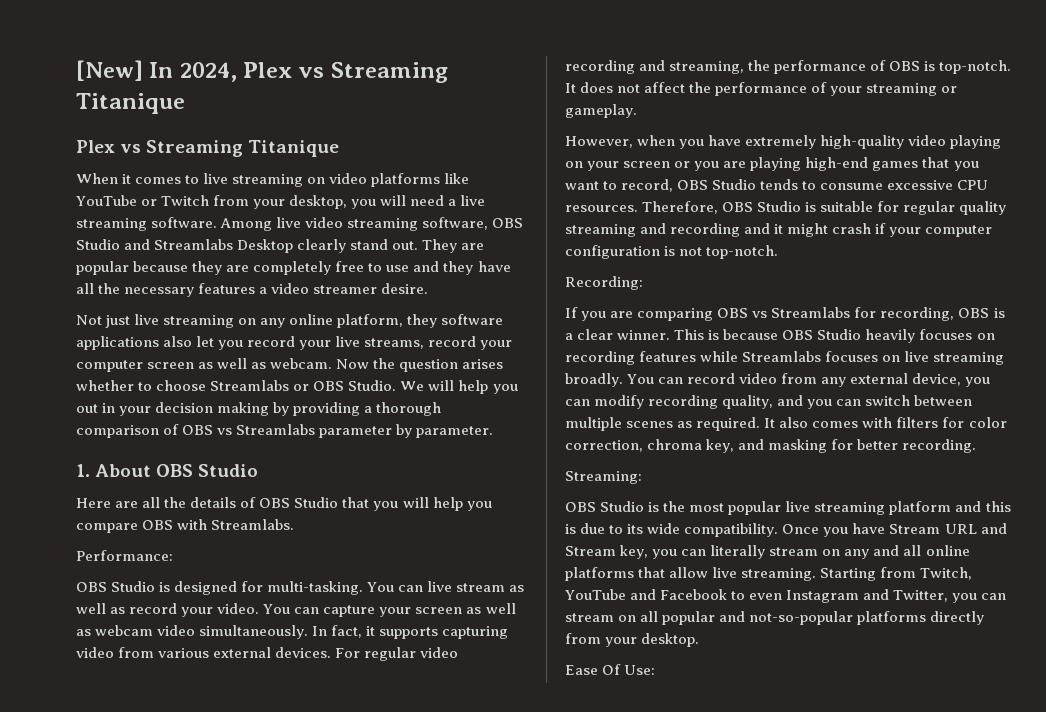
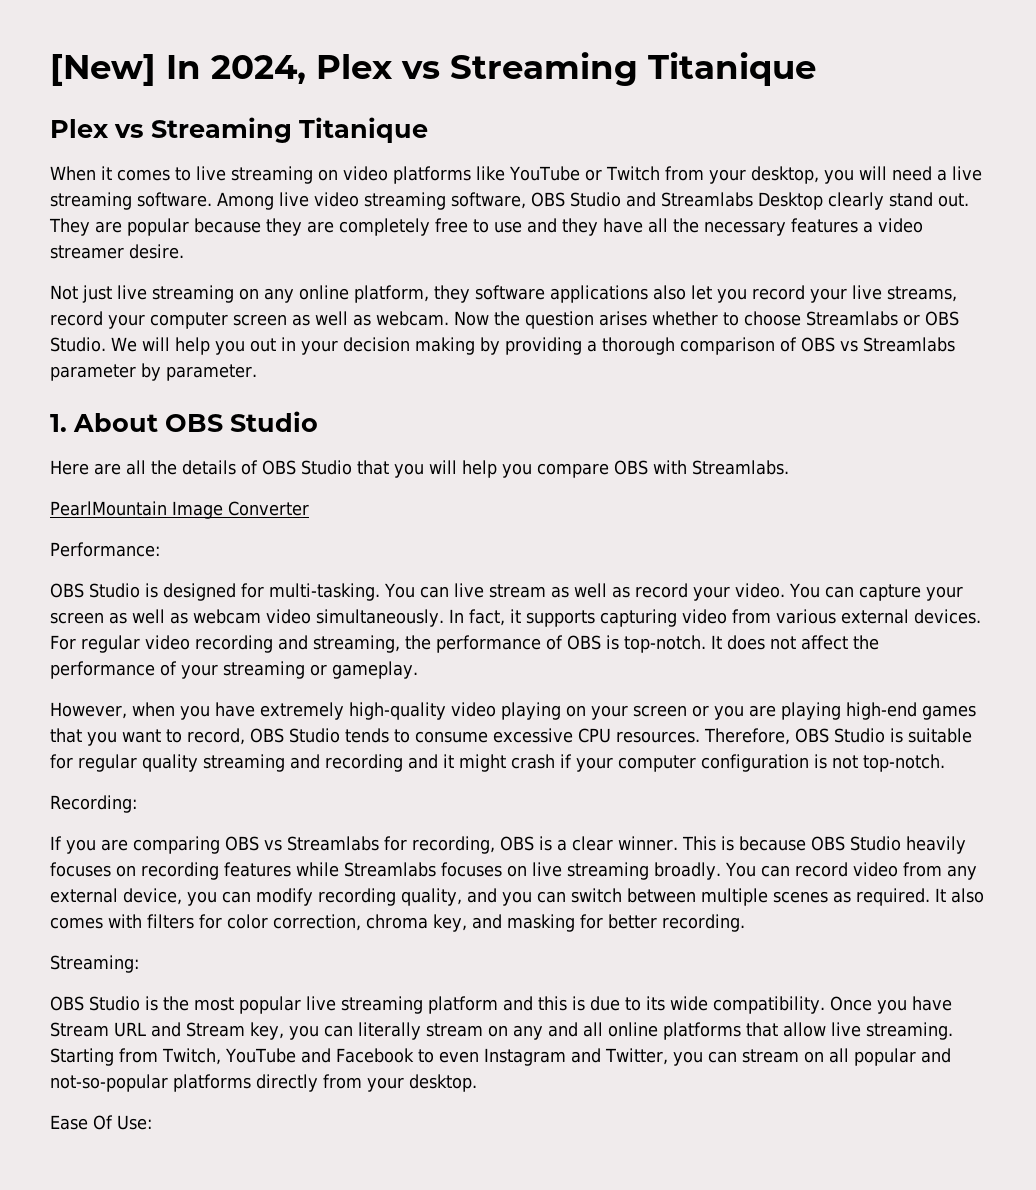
+ PearlMountain Image Converter

